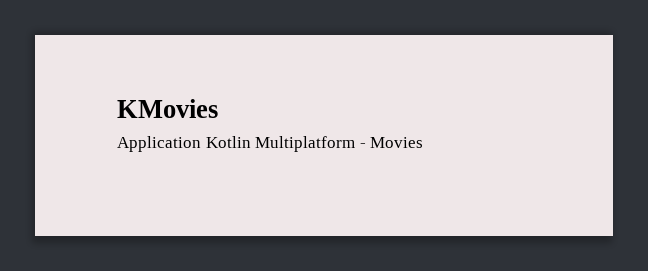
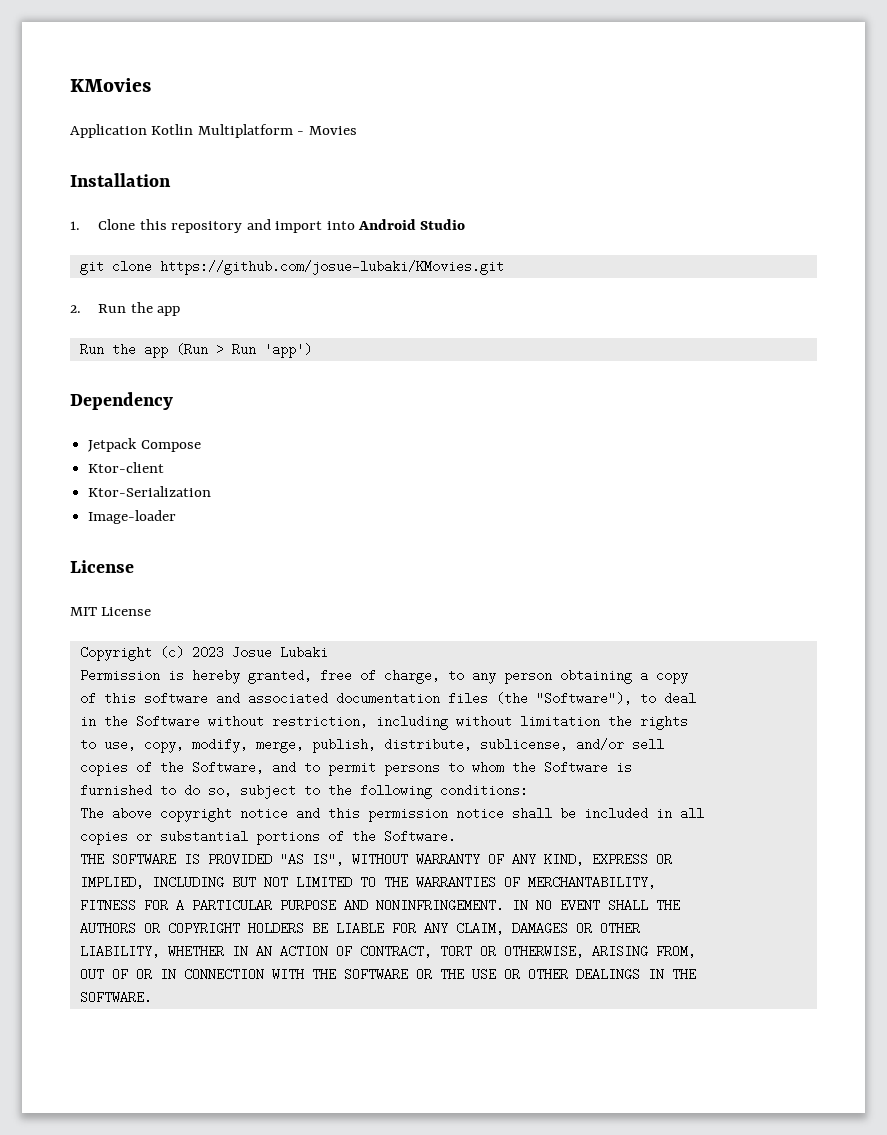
+ Installation
+ 1. Clone this repository and import into Android Studio
+ git clone https://github.com/josue-lubaki/KMovies.git
+ 2. Run the app
+ Run the app (Run > Run 'app')
+ Dependency
+ Jetpack Compose
+ Ktor-client
+ Ktor-Serialization
+ Image-loader
+ License
+ MIT License
+ Copyright (c) 2023 Josue Lubaki
+ Permission is hereby granted, free of charge, to any person obtaining a copy
+ of this software and associated documentation files (the "Software"), to deal
+ in the Software without restriction, including without limitation the rights
+ to use, copy, modify, merge, publish, distribute, sublicense, and/or sell
+ copies of the Software, and to permit persons to whom the Software is
+ furnished to do so, subject to the following conditions:
+ The above copyright notice and this permission notice shall be included in all
+ copies or substantial portions of the Software.
+ THE SOFTWARE IS PROVIDED "AS IS", WITHOUT WARRANTY OF ANY KIND, EXPRESS OR
+ IMPLIED, INCLUDING BUT NOT LIMITED TO THE WARRANTIES OF MERCHANTABILITY,
+ FITNESS FOR A PARTICULAR PURPOSE AND NONINFRINGEMENT. IN NO EVENT SHALL THE
+ AUTHORS OR COPYRIGHT HOLDERS BE LIABLE FOR ANY CLAIM, DAMAGES OR OTHER
+ LIABILITY, WHETHER IN AN ACTION OF CONTRACT, TORT OR OTHERWISE, ARISING FROM,
+ OUT OF OR IN CONNECTION WITH THE SOFTWARE OR THE USE OR OTHER DEALINGS IN THE
+ SOFTWARE.

